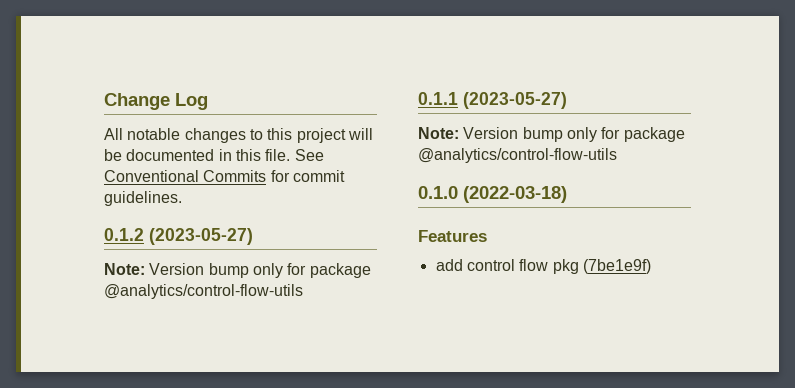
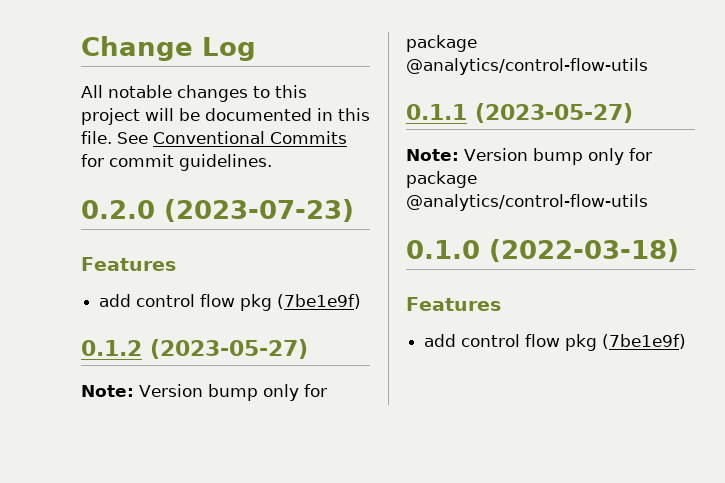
+ 0.2.0 (2023-07-23)
+ Features
+ add control flow pkg (7be1e9f)

